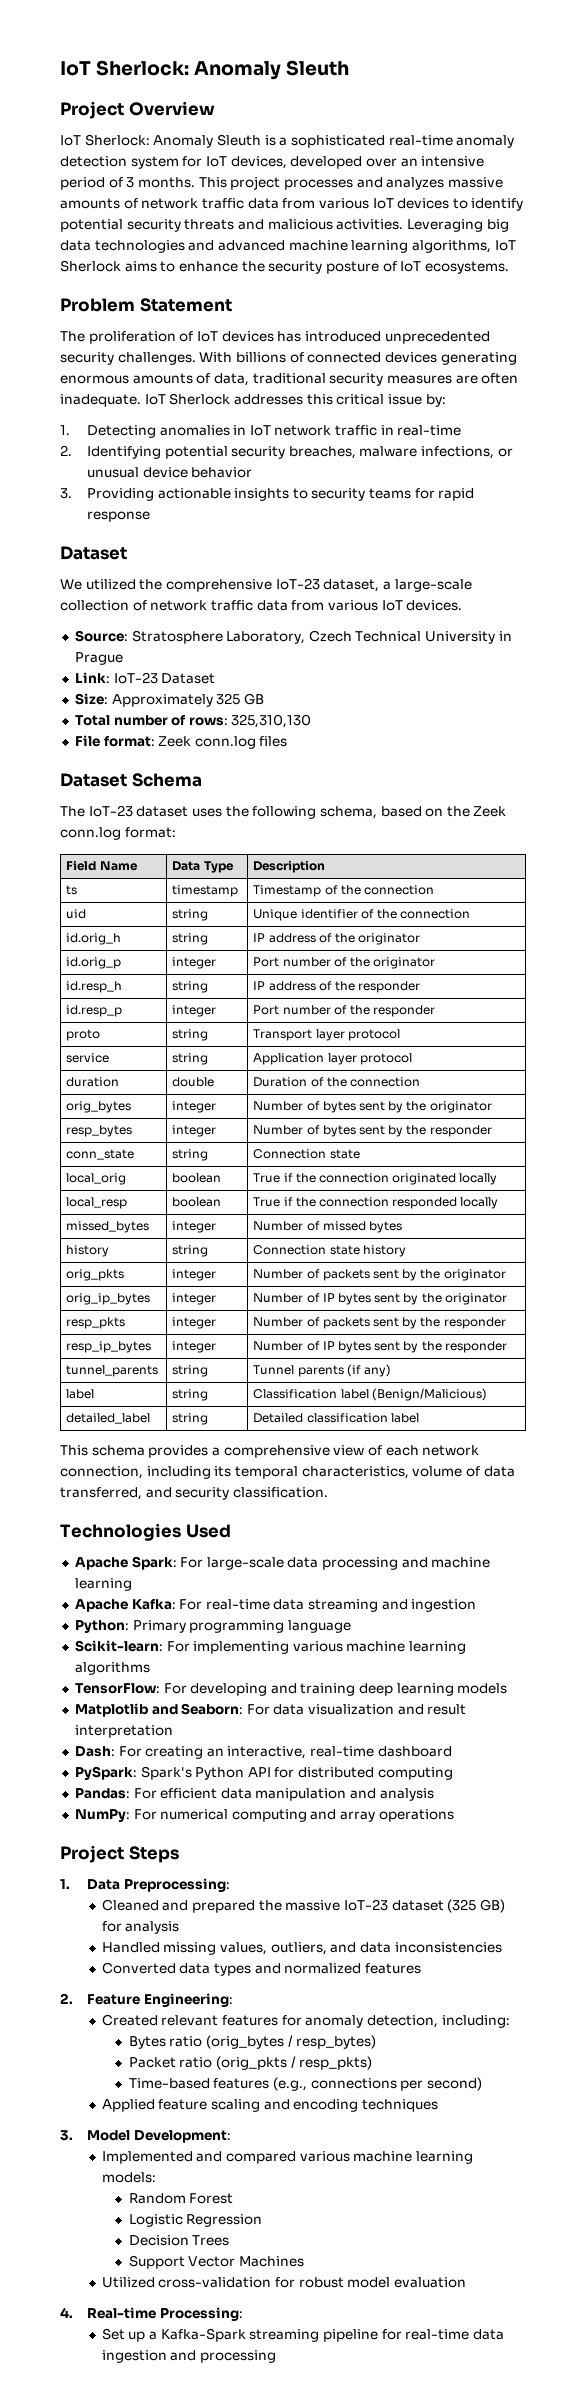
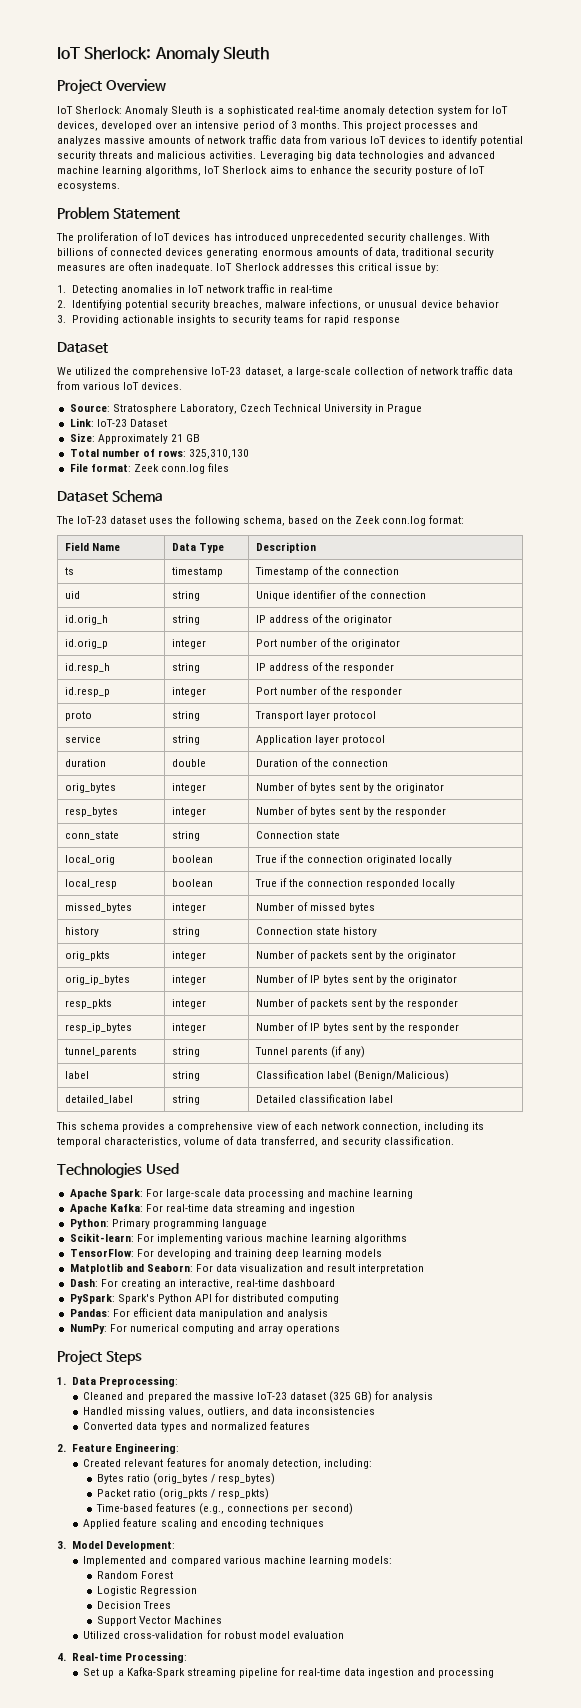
- Size: Approximately 325 GB
+ Size: Approximately 21 GB

